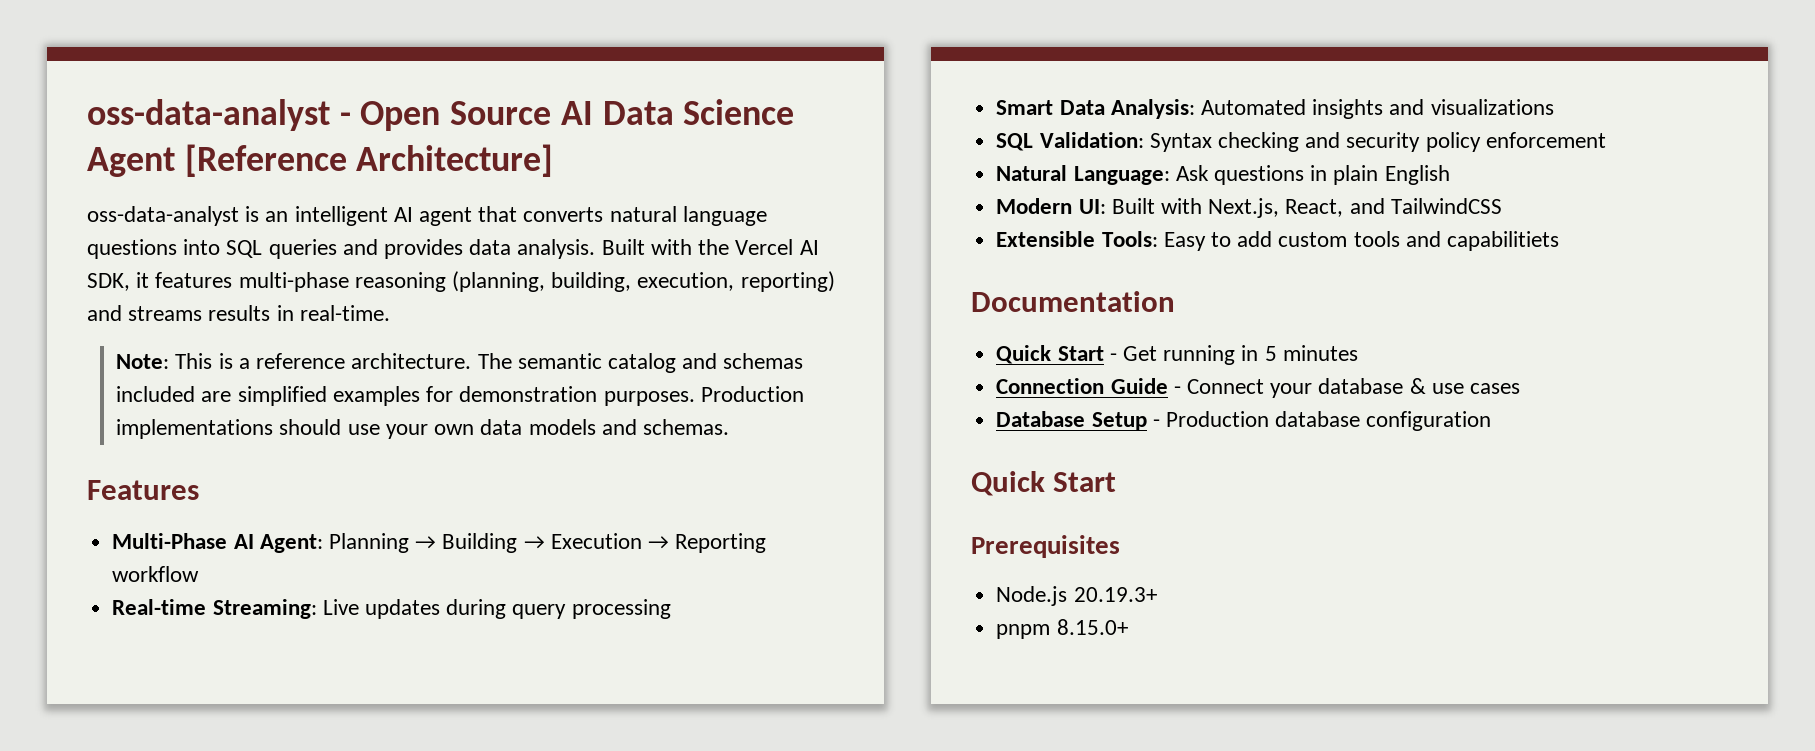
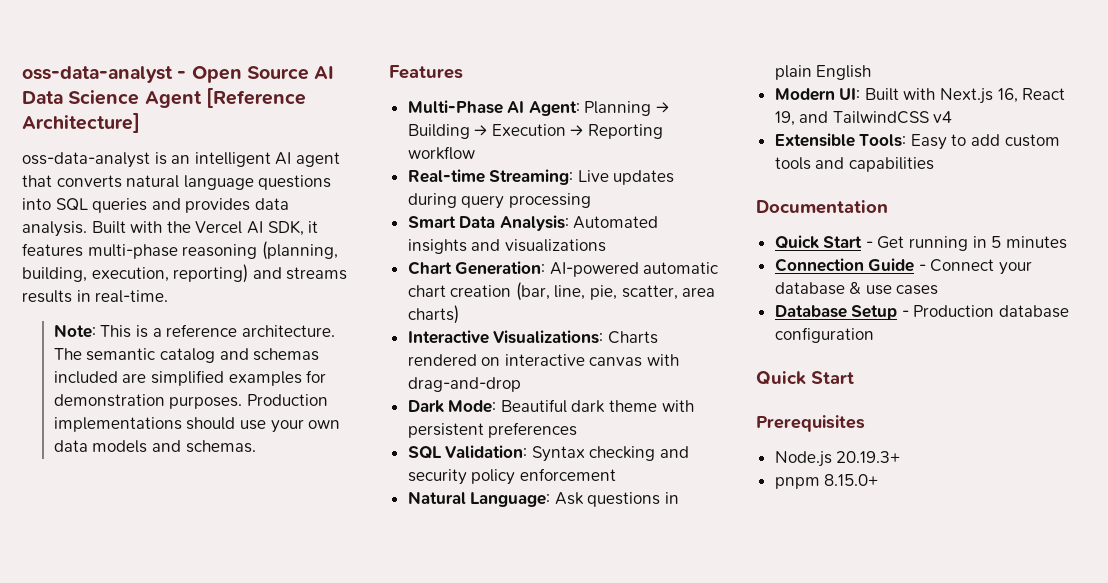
+ Chart Generation: AI-powered automatic chart creation (bar, line, pie, scatter, area charts)
+ Interactive Visualizations: Charts rendered on interactive canvas with drag-and-drop
+ Dark Mode: Beautiful dark theme with persistent preferences
- Modern UI: Built with Next.js, React, and TailwindCSS
+ Modern UI: Built with Next.js 16, React 19, and TailwindCSS v4
- Extensible Tools: Easy to add custom tools and capabilitiets
+ Extensible Tools: Easy to add custom tools and capabilities

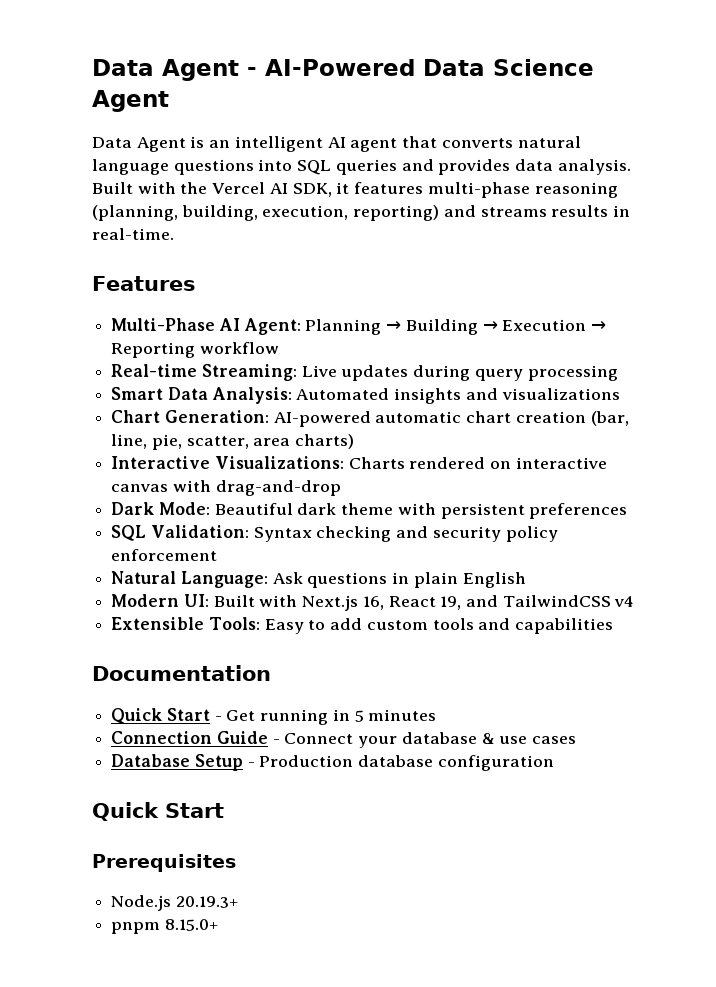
- oss-data-analyst - Open Source AI Data Science Agent [Reference Architecture]
- oss-data-analyst is an intelligent AI agent that converts natural language questions into SQL queries and provides data analysis.
+ Data Agent - AI-Powered Data Science Agent
+ Data Agent is an intelligent AI agent that converts natural language questions into SQL queries and provides data analysis.
- Note: This is a reference architecture. The semantic catalog and schemas included are simplified examples for demonstration purposes. Production implementations should use your own data models and schemas.

